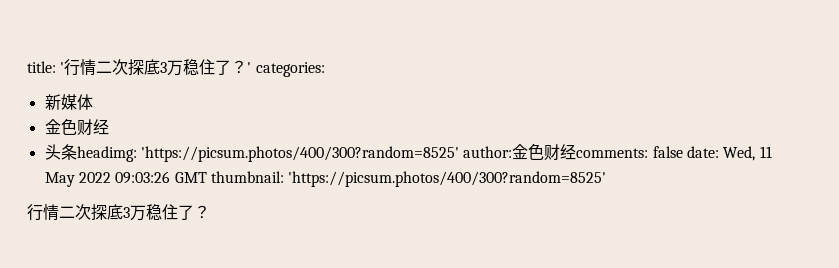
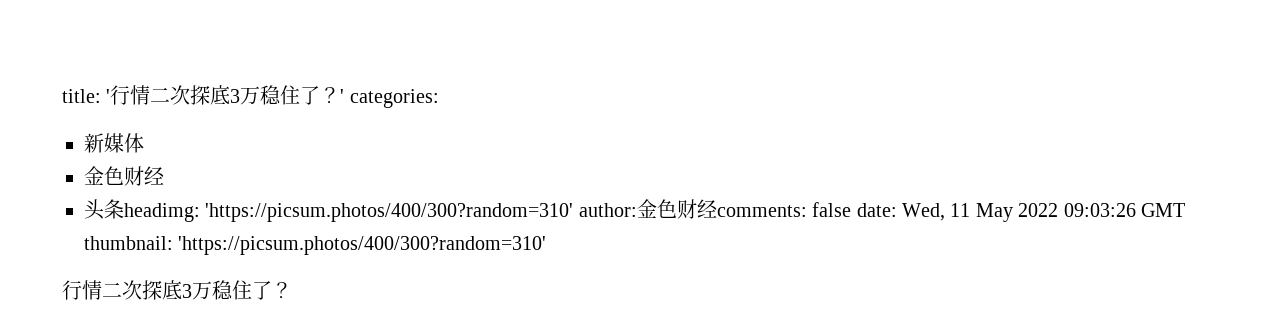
- 头条headimg: 'https://picsum.photos/400/300?random=8525' author:金色财经comments: false date: Wed, 11 May 2022 09:03:26 GMT thumbnail: 'https://picsum.photos/400/300?random=8525'
+ 头条headimg: 'https://picsum.photos/400/300?random=310' author:金色财经comments: false date: Wed, 11 May 2022 09:03:26 GMT thumbnail: 'https://picsum.photos/400/300?random=310'

